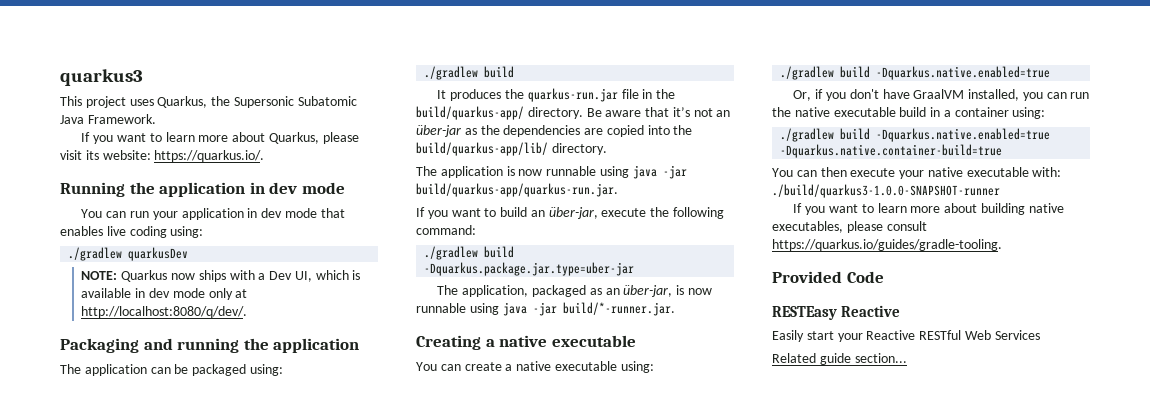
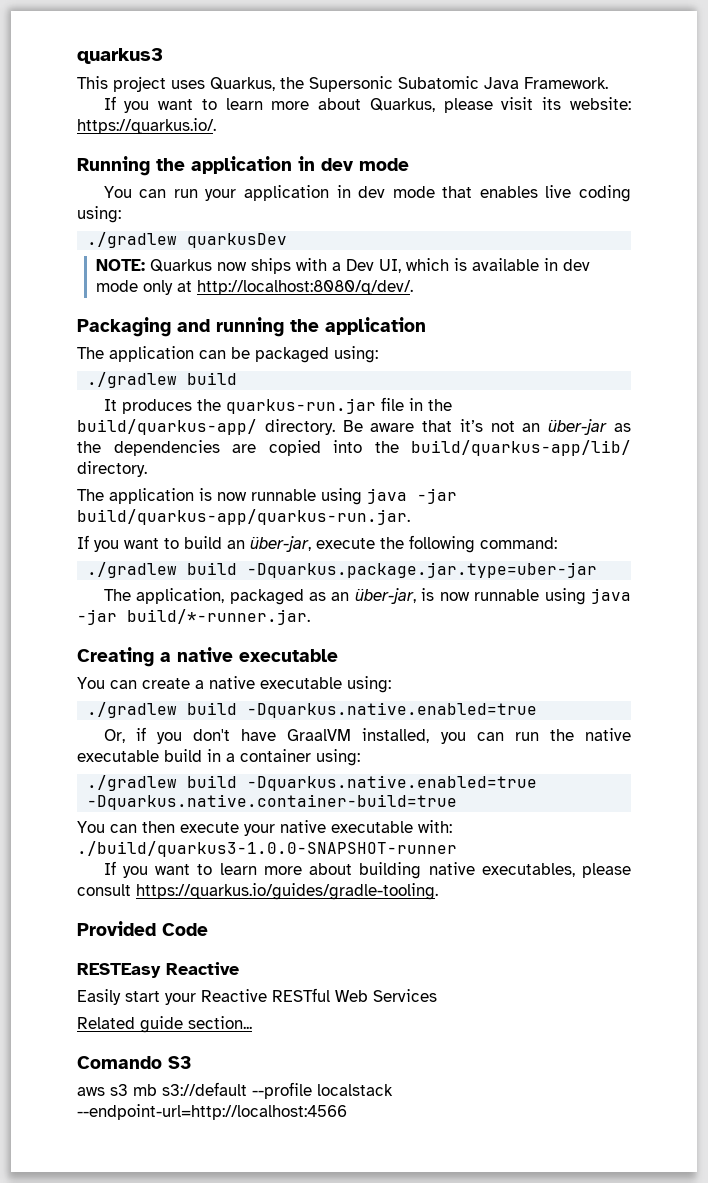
+ Comando S3
+ aws s3 mb s3://default --profile localstack --endpoint-url=http://localhost:4566

